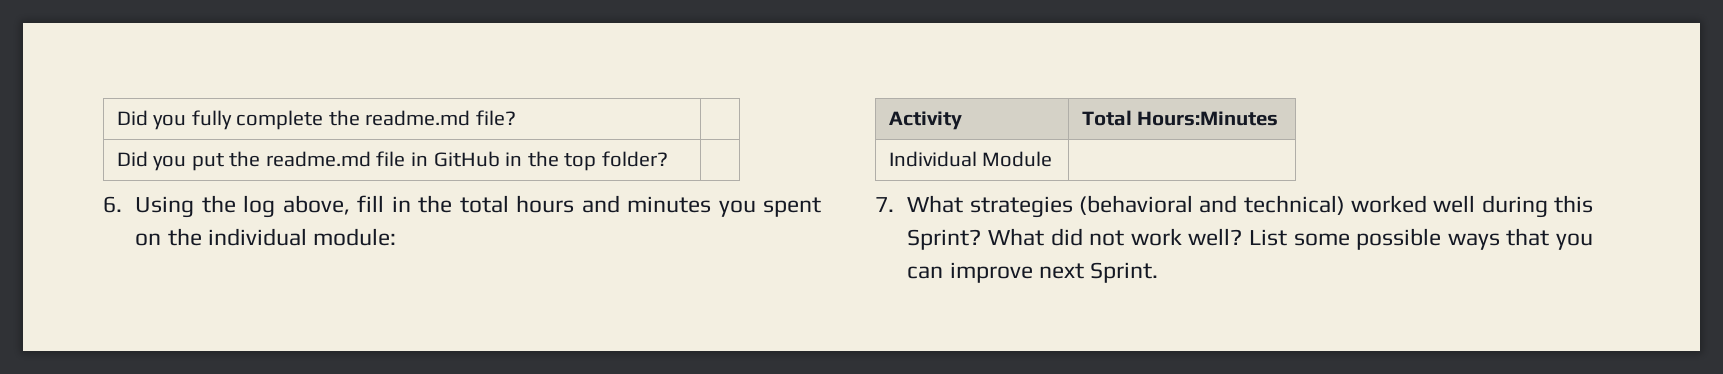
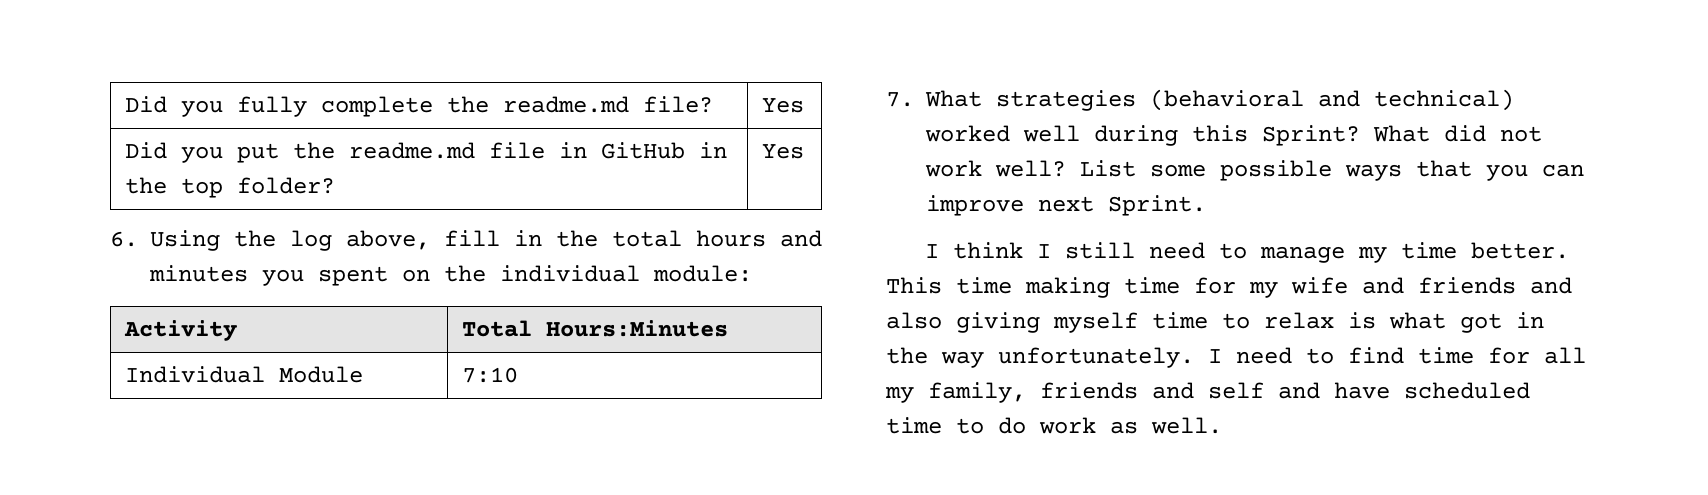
- Did you fully complete the readme.md file? |
+ Did you fully complete the readme.md file? | Yes
- Did you put the readme.md file in GitHub in the top folder? |
+ Did you put the readme.md file in GitHub in the top folder? | Yes
- Individual Module |
+ Individual Module | 7:10
+ I think I still need to manage my time better. This time making time for my wife and friends and also giving myself time to relax is what got in the way unfortunately. I need to find time for all my family, friends and self and have scheduled time to do work as well.

